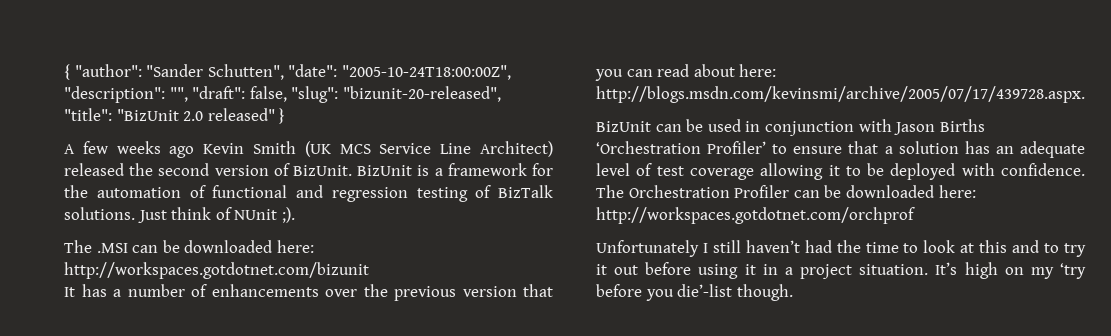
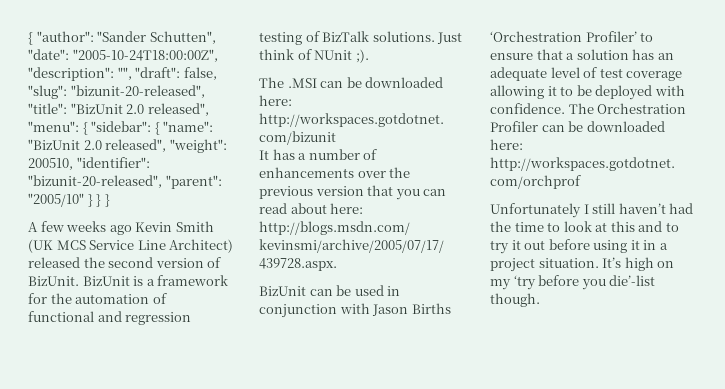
- { "author": "Sander Schutten", "date": "2005-10-24T18:00:00Z", "description": "", "draft": false, "slug": "bizunit-20-released", "title": "BizUnit 2.0 released" }
+ { "author": "Sander Schutten", "date": "2005-10-24T18:00:00Z", "description": "", "draft": false, "slug": "bizunit-20-released", "title": "BizUnit 2.0 released", "menu": { "sidebar": { "name": "BizUnit 2.0 released", "weight": 200510, "identifier": "bizunit-20-released", "parent": "2005/10" } } }

